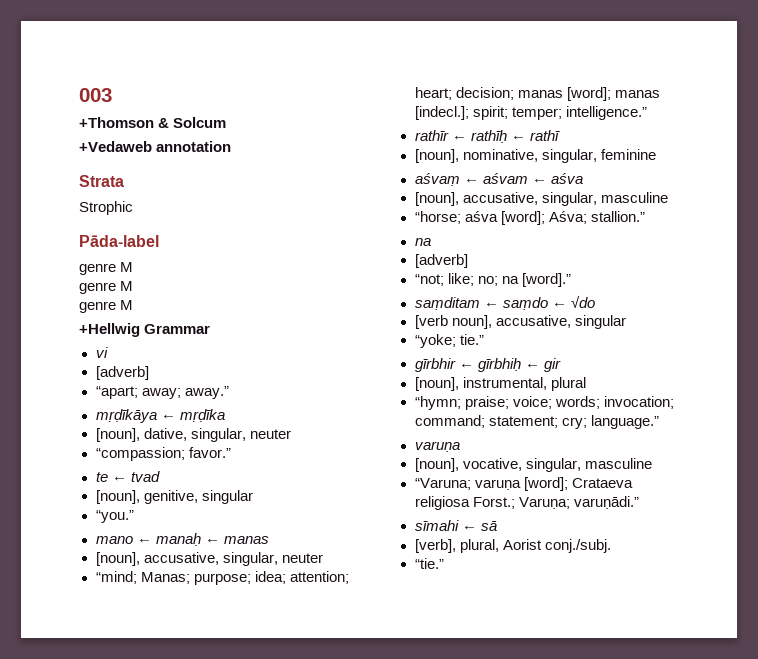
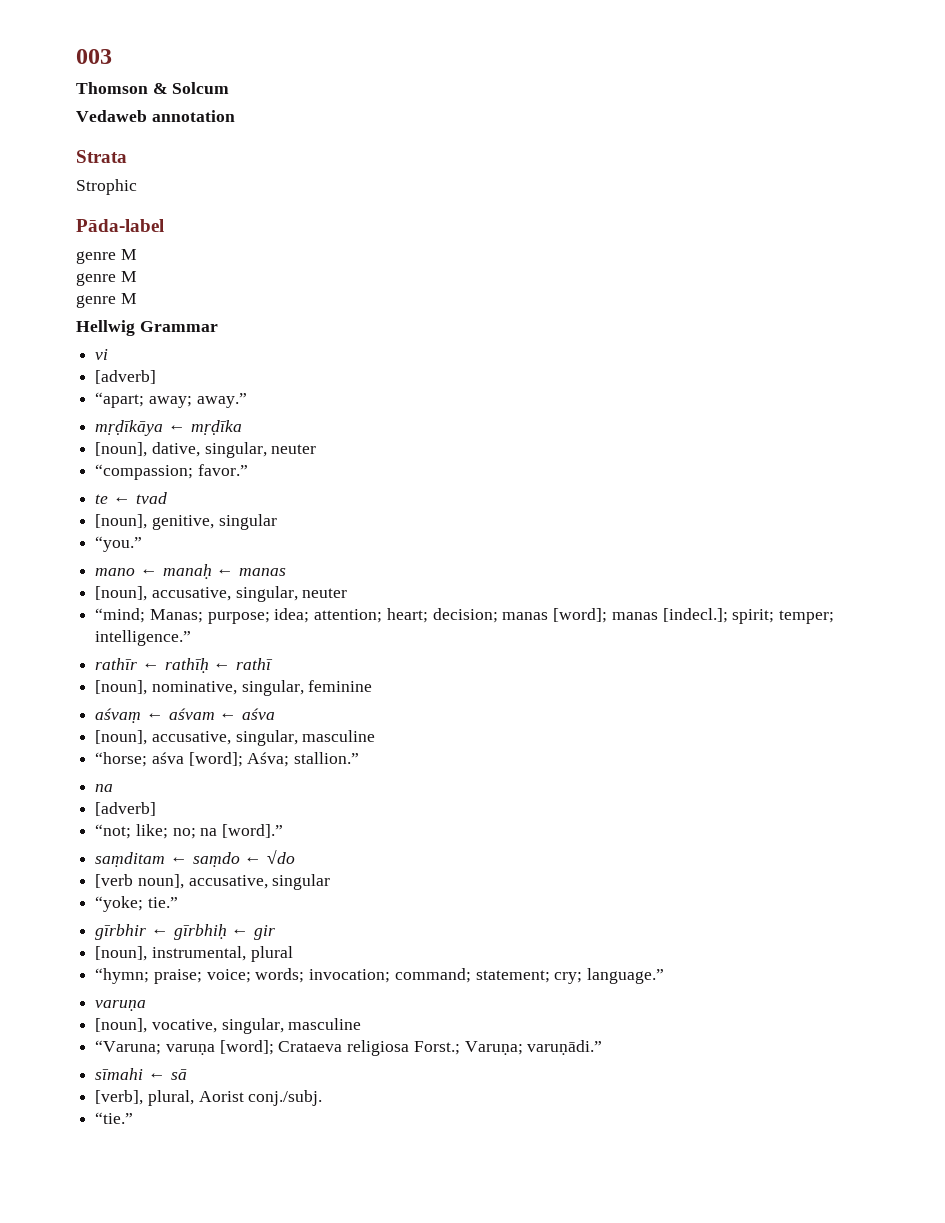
- +Thomson & Solcum
+ Thomson & Solcum
- +Vedaweb annotation
+ Vedaweb annotation
- +Hellwig Grammar
+ Hellwig Grammar

